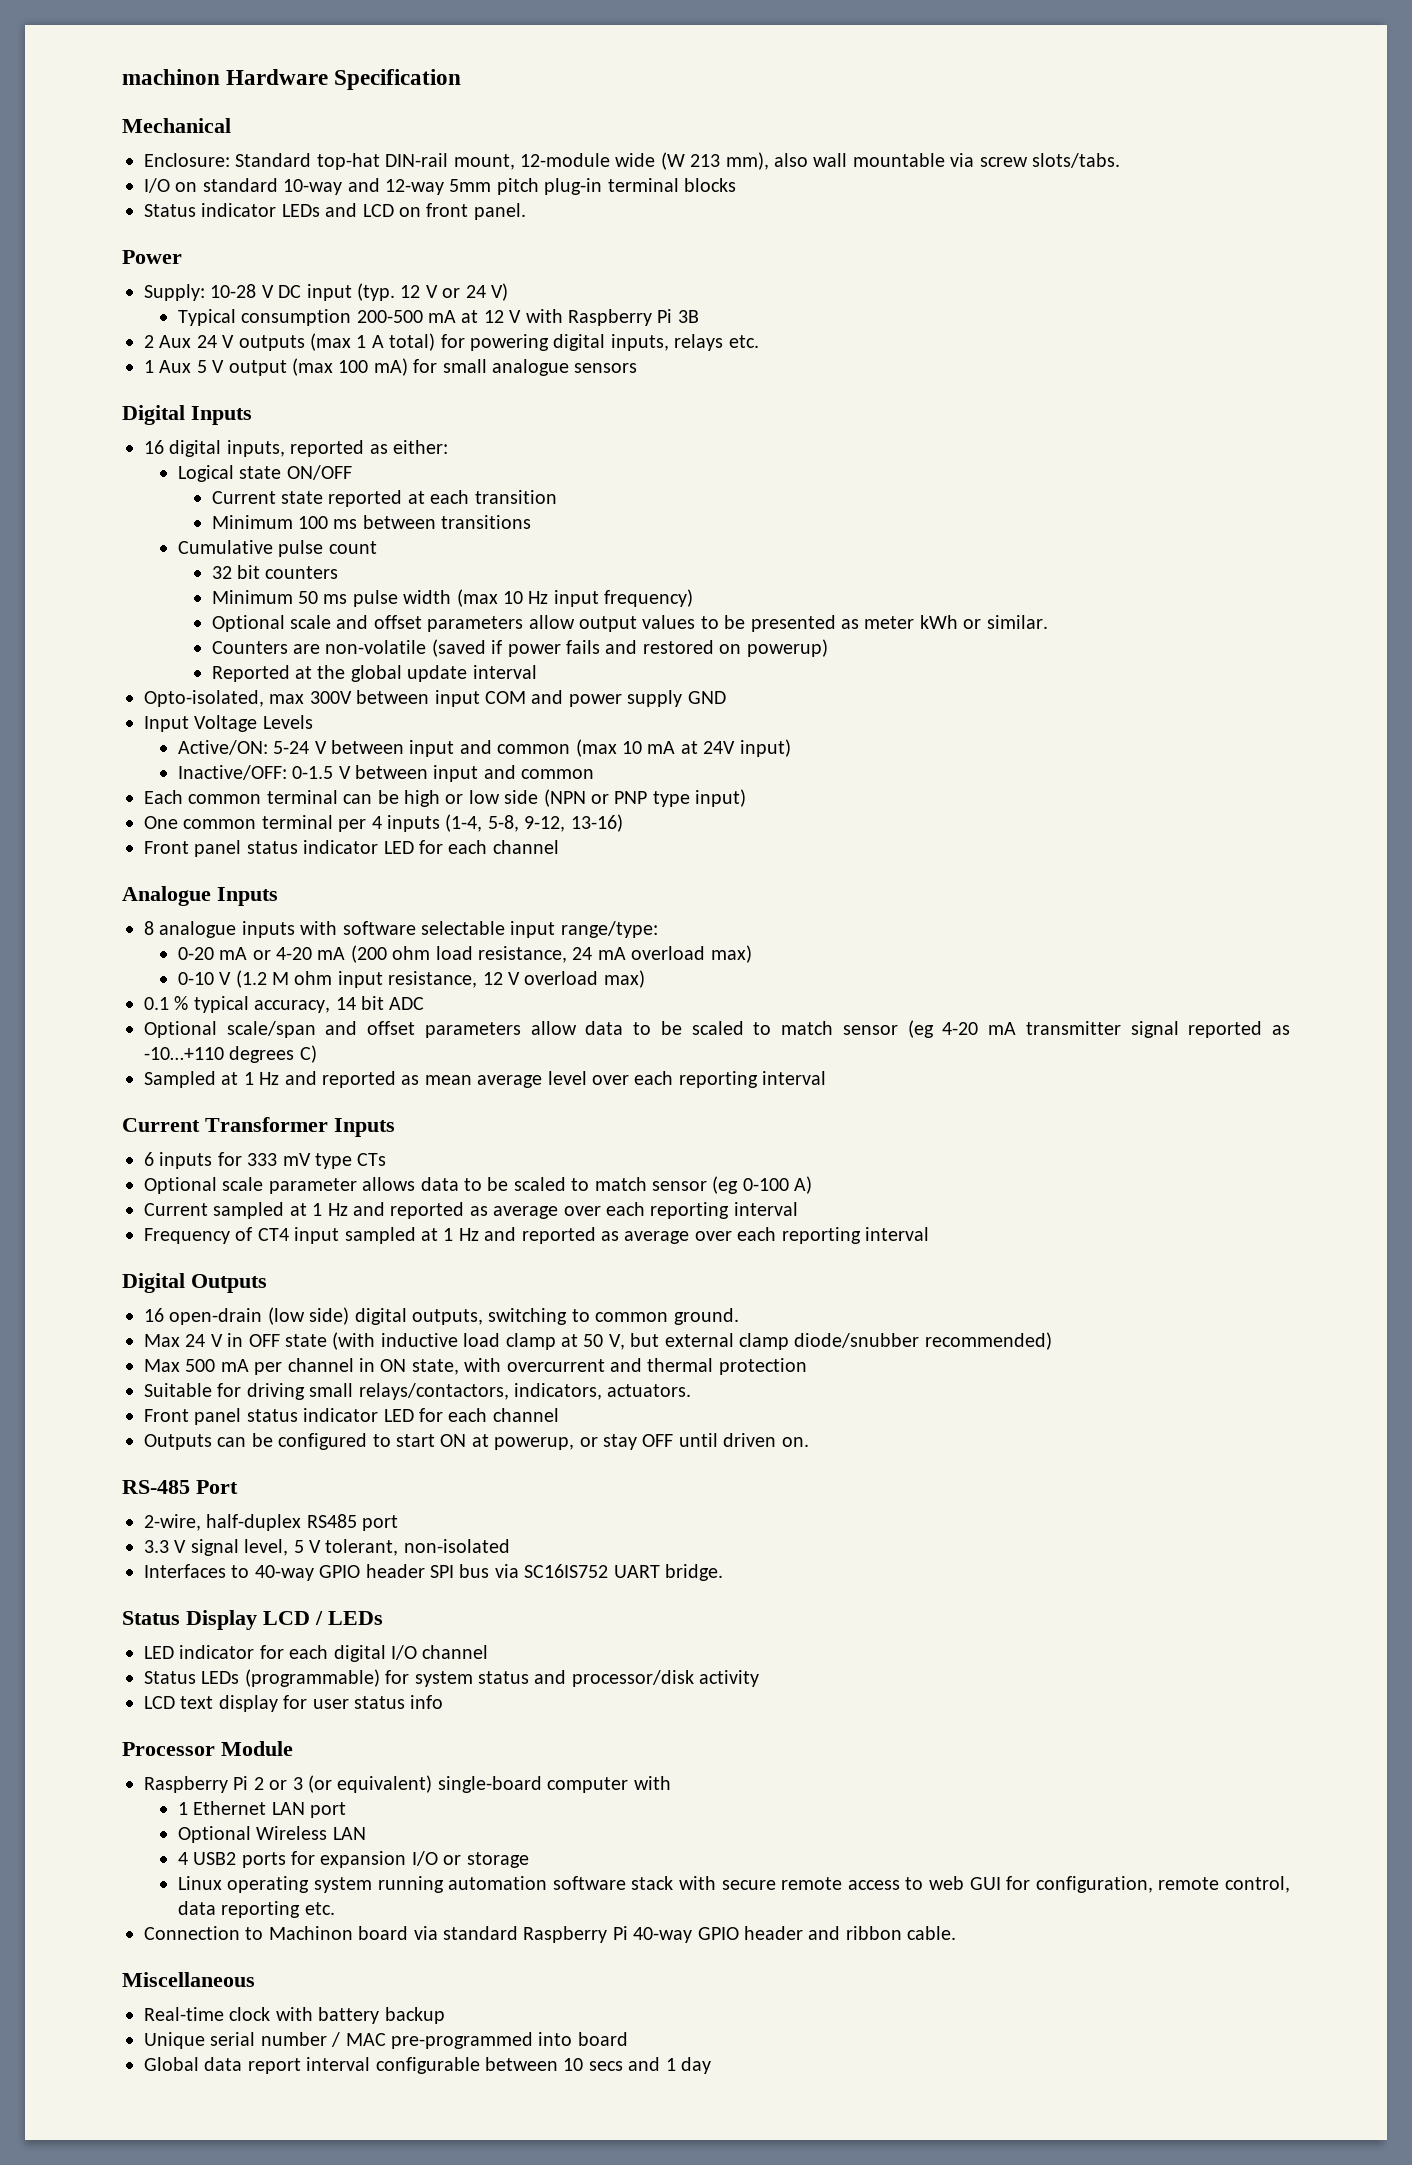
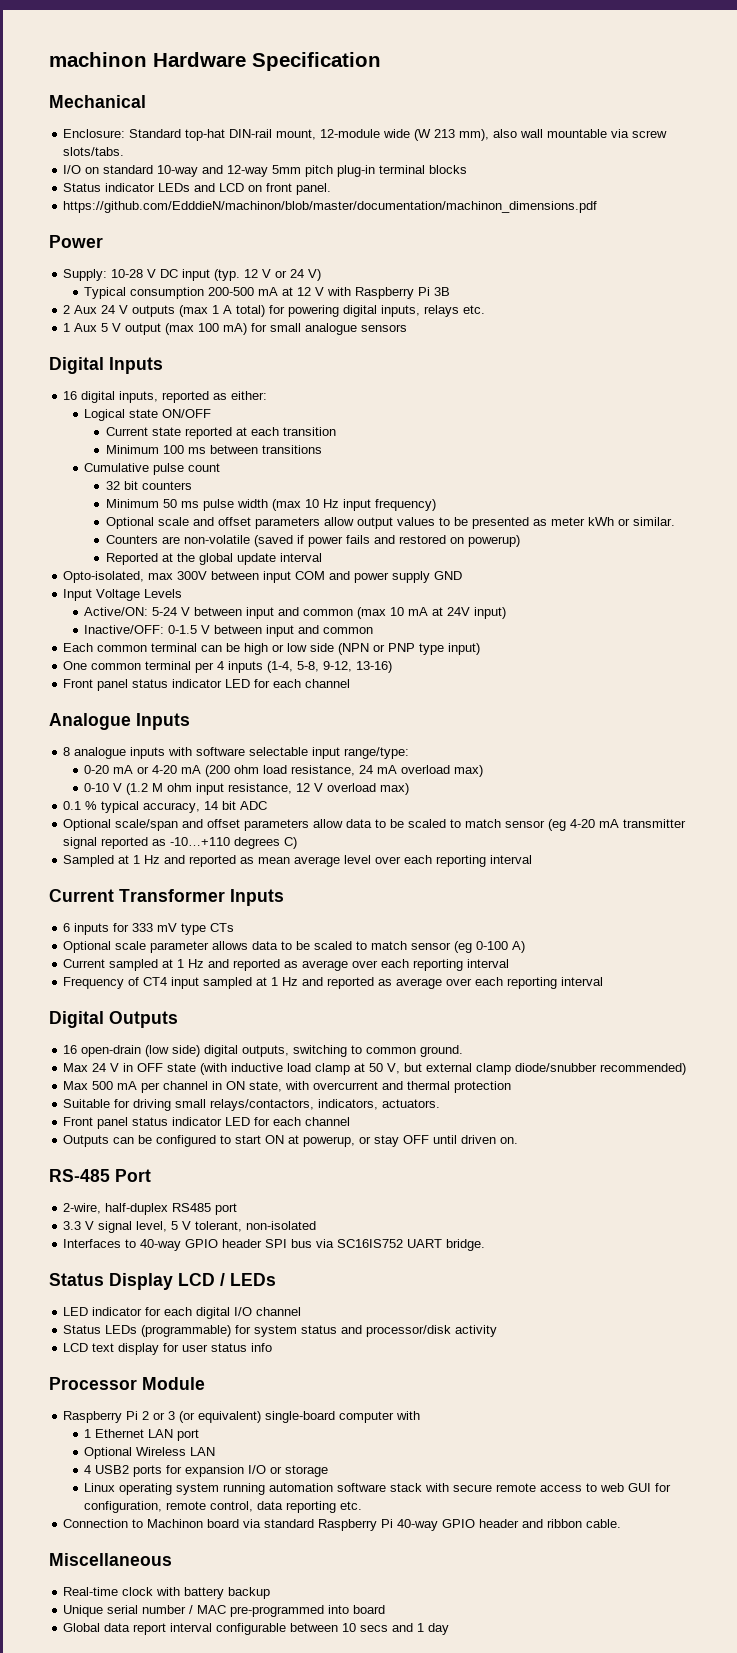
+ https://github.com/EdddieN/machinon/blob/master/documentation/machinon_dimensions.pdf

